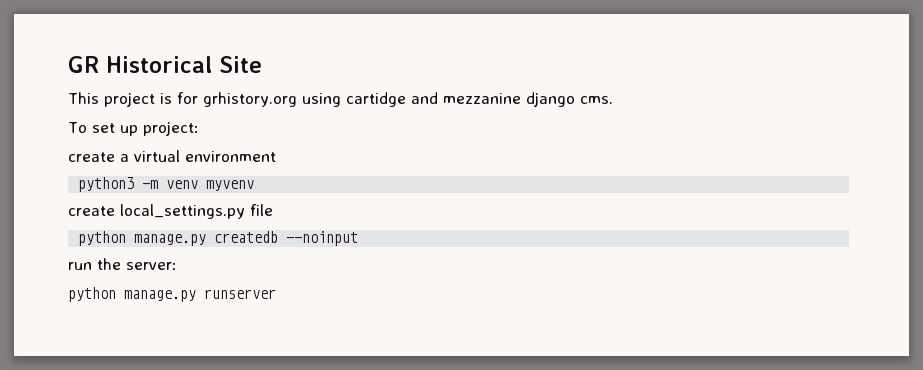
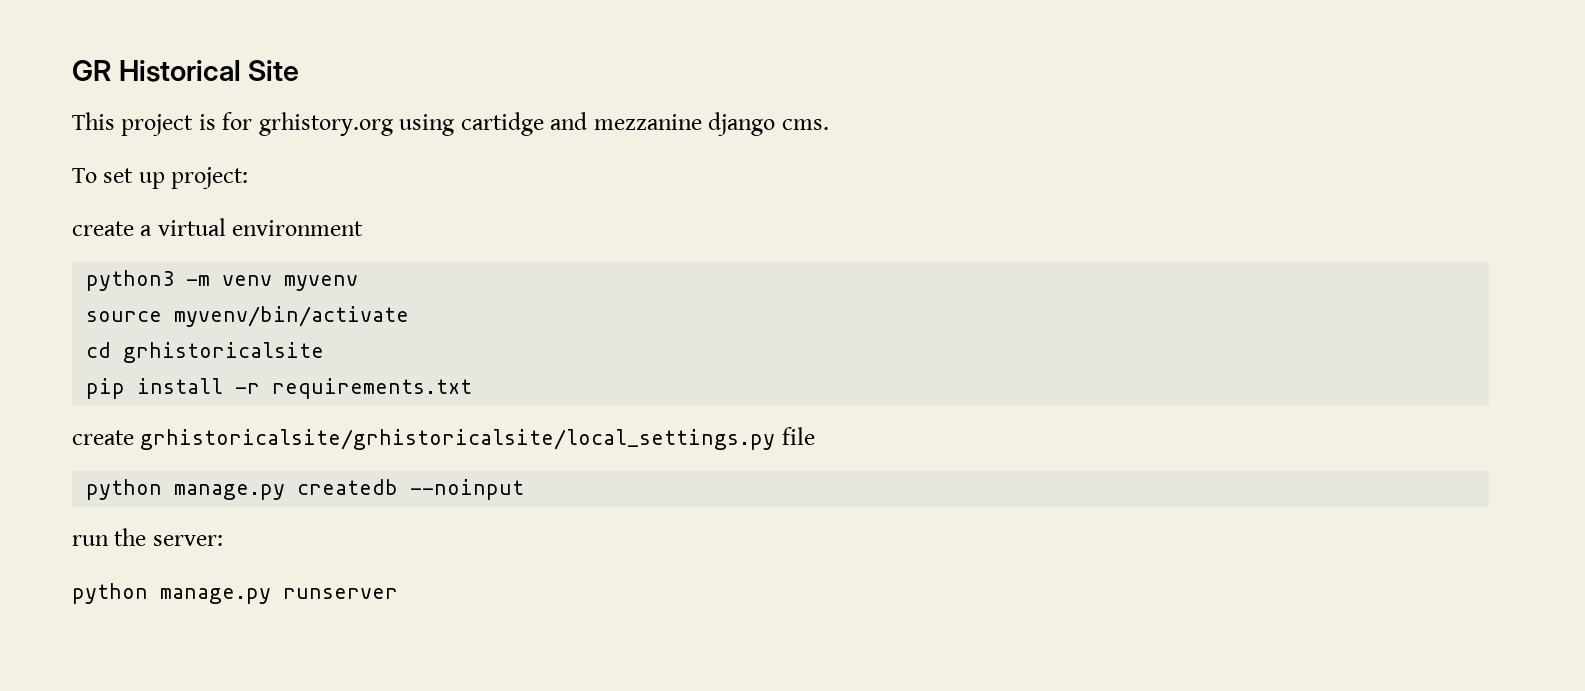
- create local_settings.py file
+ source myvenv/bin/activate
+ cd grhistoricalsite
+ pip install -r requirements.txt
+ create grhistoricalsite/grhistoricalsite/local_settings.py file

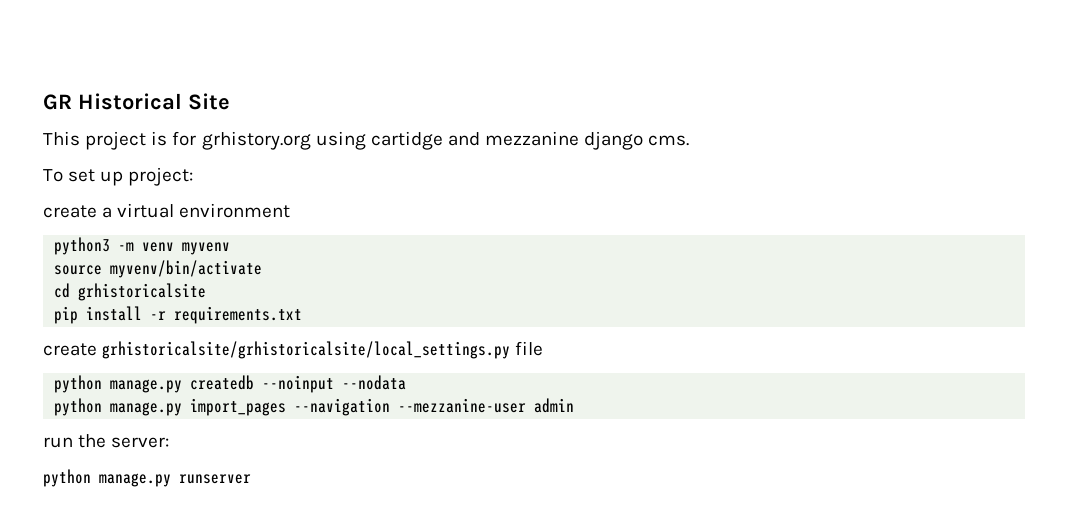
- python manage.py createdb --noinput
+ python manage.py createdb --noinput --nodata
+ python manage.py import_pages --navigation --mezzanine-user admin

